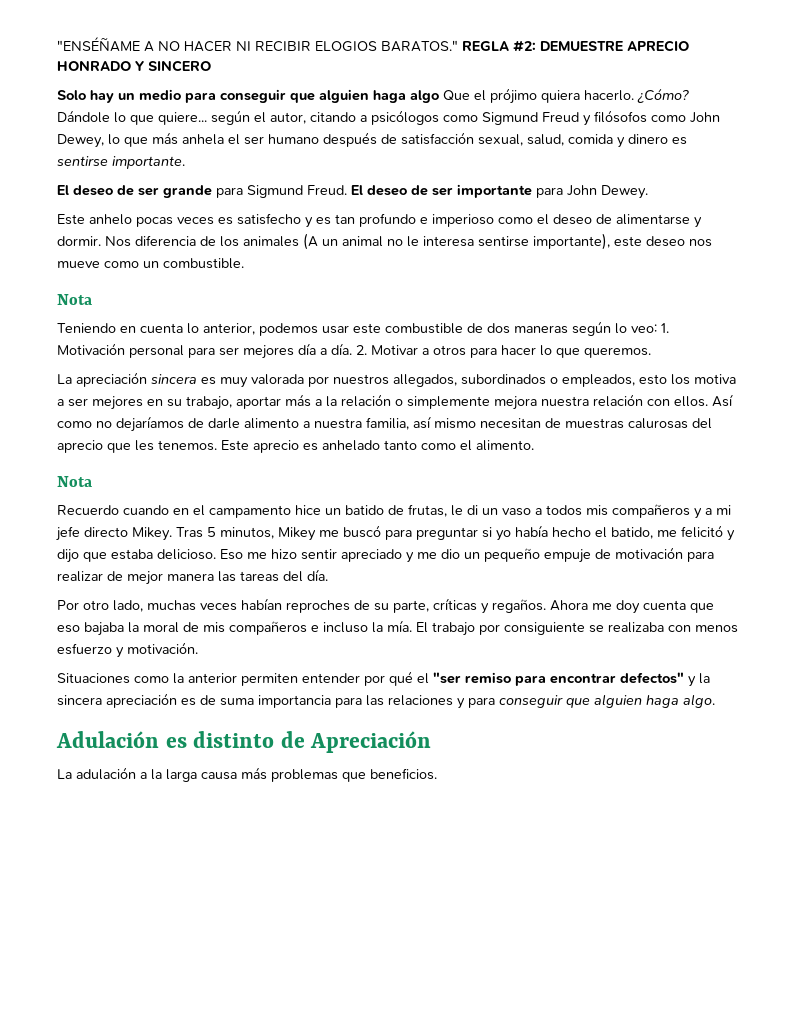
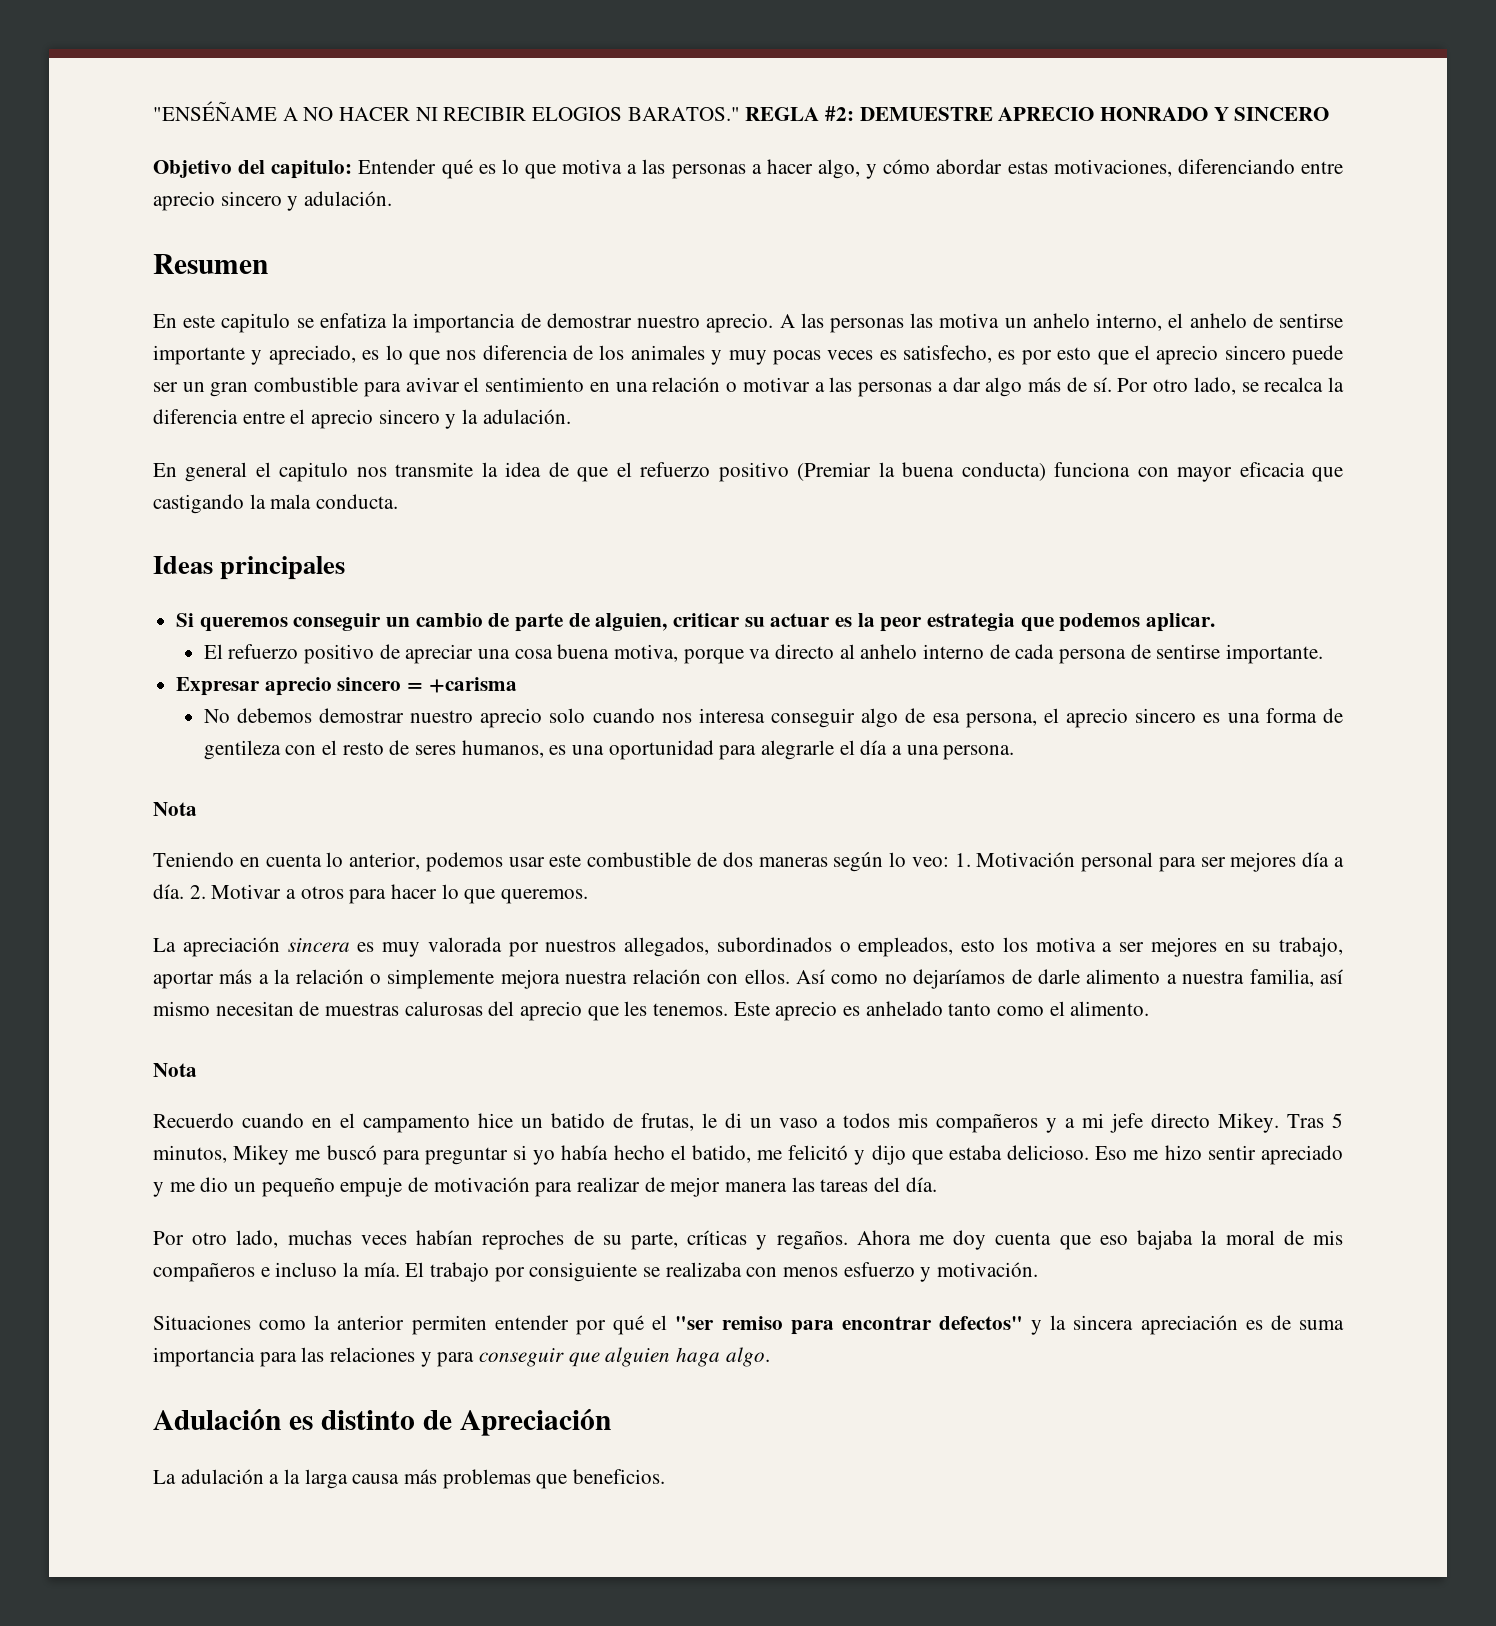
- Solo hay un medio para conseguir que alguien haga algo Que el prójimo quiera hacerlo. ¿Cómo? Dándole lo que quiere... según el autor, citando a psicólogos como Sigmund Freud y filósofos como John Dewey, lo que más anhela el ser humano después de satisfacción sexual, salud, comida y dinero es sentirse importante.
- El deseo de ser grande para Sigmund Freud. El deseo de ser importante para John Dewey.
- Este anhelo pocas veces es satisfecho y es tan profundo e imperioso como el deseo de alimentarse y dormir. Nos diferencia de los animales (A un animal no le interesa sentirse importante), este deseo nos mueve como un combustible.
+ Objetivo del capitulo: Entender qué es lo que motiva a las personas a hacer algo, y cómo abordar estas motivaciones, diferenciando entre aprecio sincero y adulación.
+ Resumen
+ En este capitulo se enfatiza la importancia de demostrar nuestro aprecio. A las personas las motiva un anhelo interno, el anhelo de sentirse importante y apreciado, es lo que nos diferencia de los animales y muy pocas veces es satisfecho, es por esto que el aprecio sincero puede ser un gran combustible para avivar el sentimiento en una relación o motivar a las personas a dar algo más de sí. Por otro lado, se recalca la diferencia entre el aprecio sincero y la adulación.
+ En general el capitulo nos transmite la idea de que el refuerzo positivo (Premiar la buena conducta) funciona con mayor eficacia que castigando la mala conducta.
+ Ideas principales
+ Si queremos conseguir un cambio de parte de alguien, criticar su actuar es la peor estrategia que podemos aplicar.
+ El refuerzo positivo de apreciar una cosa buena motiva, porque va directo al anhelo interno de cada persona de sentirse importante.
+ Expresar aprecio sincero = +carisma
+ No debemos demostrar nuestro aprecio solo cuando nos interesa conseguir algo de esa persona, el aprecio sincero es una forma de gentileza con el resto de seres humanos, es una oportunidad para alegrarle el día a una persona.

